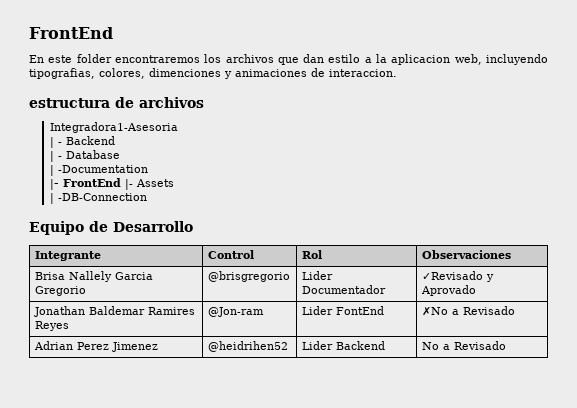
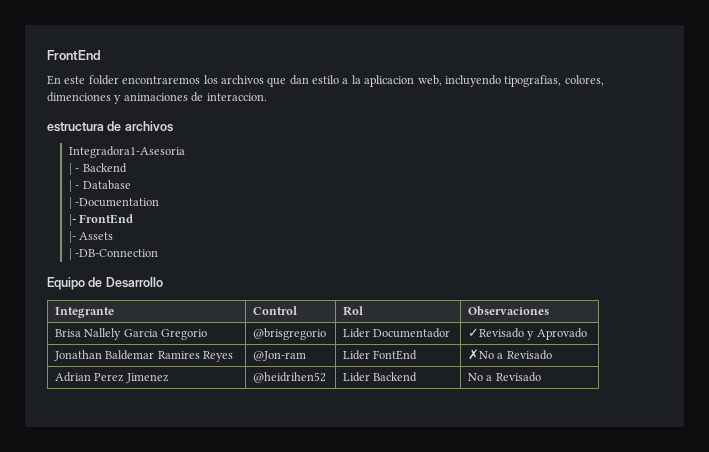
- |- FrontEnd |- Assets
+ |- FrontEnd
+ |- Assets

